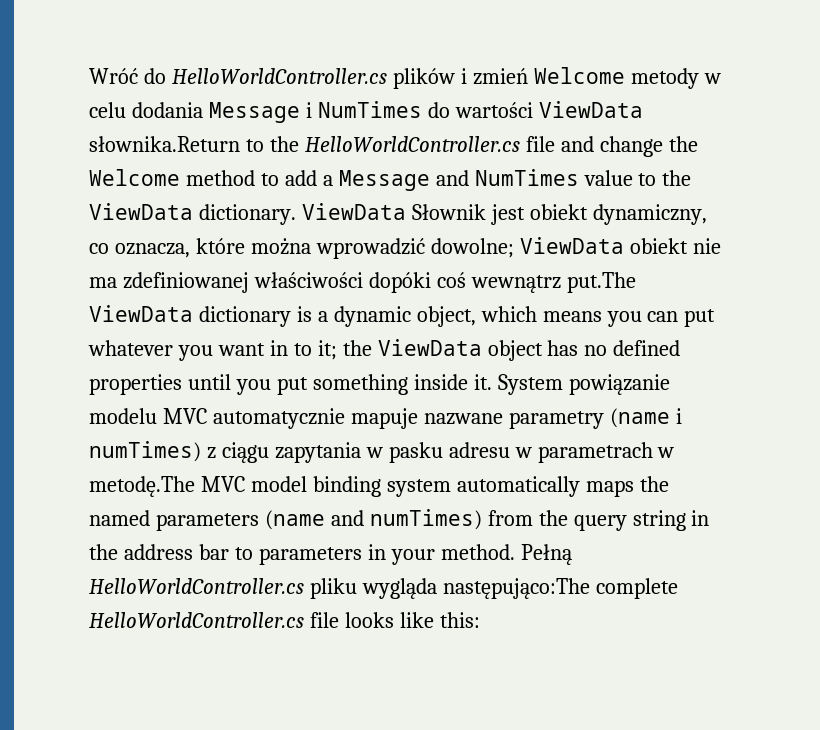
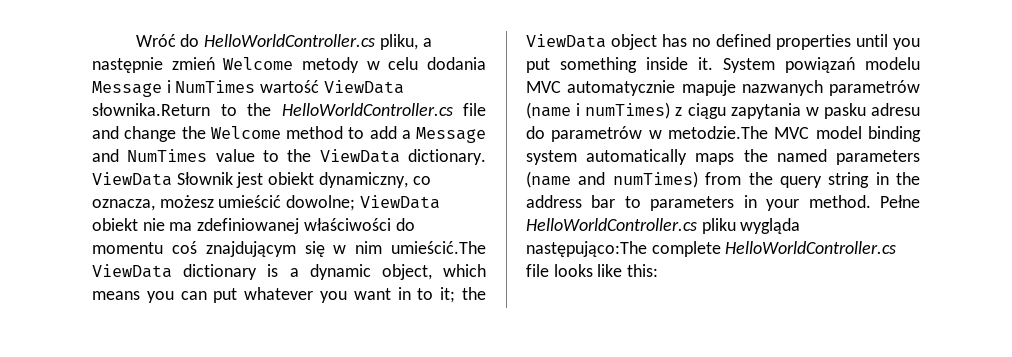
- Wróć do HelloWorldController.cs plików i zmień Welcome metody w celu dodania Message i NumTimes do wartości ViewData słownika.Return to the HelloWorldController.cs file and change the Welcome method to add a Message and NumTimes value to the ViewData dictionary.
+ Wróć do HelloWorldController.cs pliku, a następnie zmień Welcome metody w celu dodania Message i NumTimes wartość ViewData słownika.Return to the HelloWorldController.cs file and change the Welcome method to add a Message and NumTimes value to the ViewData dictionary.
- ViewData Słownik jest obiekt dynamiczny, co oznacza, które można wprowadzić dowolne; ViewData obiekt nie ma zdefiniowanej właściwości dopóki coś wewnątrz put.The ViewData dictionary is a dynamic object, which means you can put whatever you want in to it; the ViewData object has no defined properties until you put something inside it.
+ ViewData Słownik jest obiekt dynamiczny, co oznacza, możesz umieścić dowolne; ViewData obiekt nie ma zdefiniowanej właściwości do momentu coś znajdującym się w nim umieścić.The ViewData dictionary is a dynamic object, which means you can put whatever you want in to it; the ViewData object has no defined properties until you put something inside it.
- System powiązanie modelu MVC automatycznie mapuje nazwane parametry (name i numTimes) z ciągu zapytania w pasku adresu w parametrach w metodę.The MVC model binding system automatically maps the named parameters (name and numTimes) from the query string in the address bar to parameters in your method.
+ System powiązań modelu MVC automatycznie mapuje nazwanych parametrów (name i numTimes) z ciągu zapytania w pasku adresu do parametrów w metodzie.The MVC model binding system automatically maps the named parameters (name and numTimes) from the query string in the address bar to parameters in your method.
- Pełną HelloWorldController.cs pliku wygląda następująco:The complete HelloWorldController.cs file looks like this:
+ Pełne HelloWorldController.cs pliku wygląda następująco:The complete HelloWorldController.cs file looks like this:

